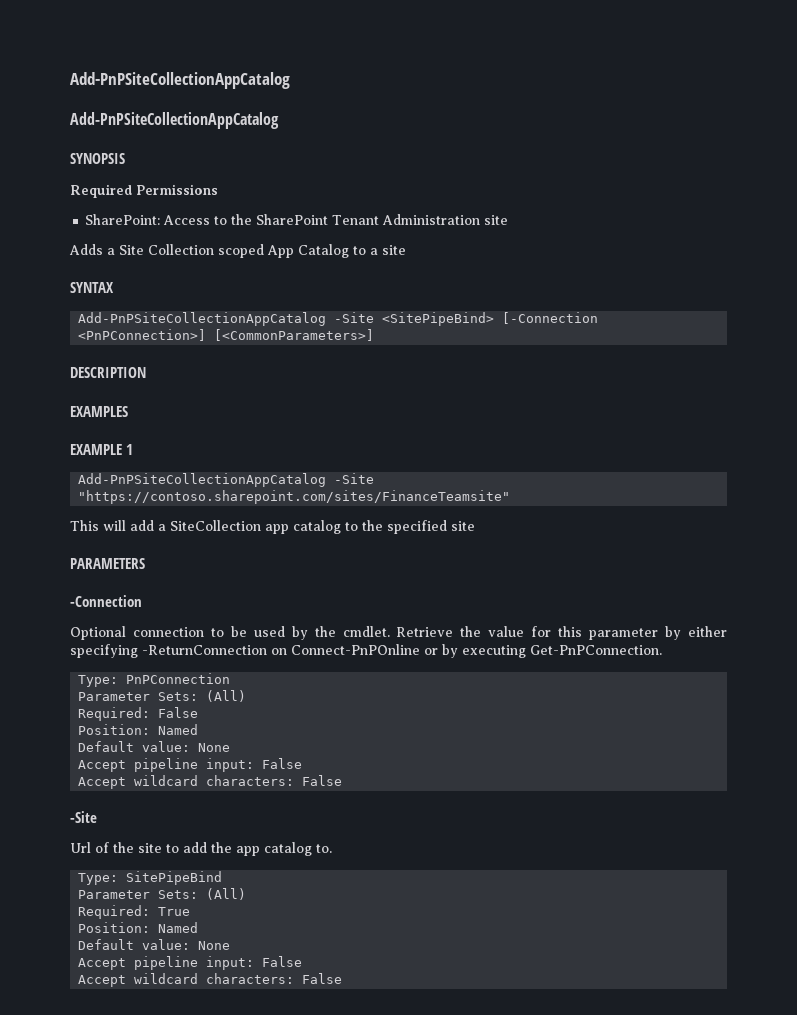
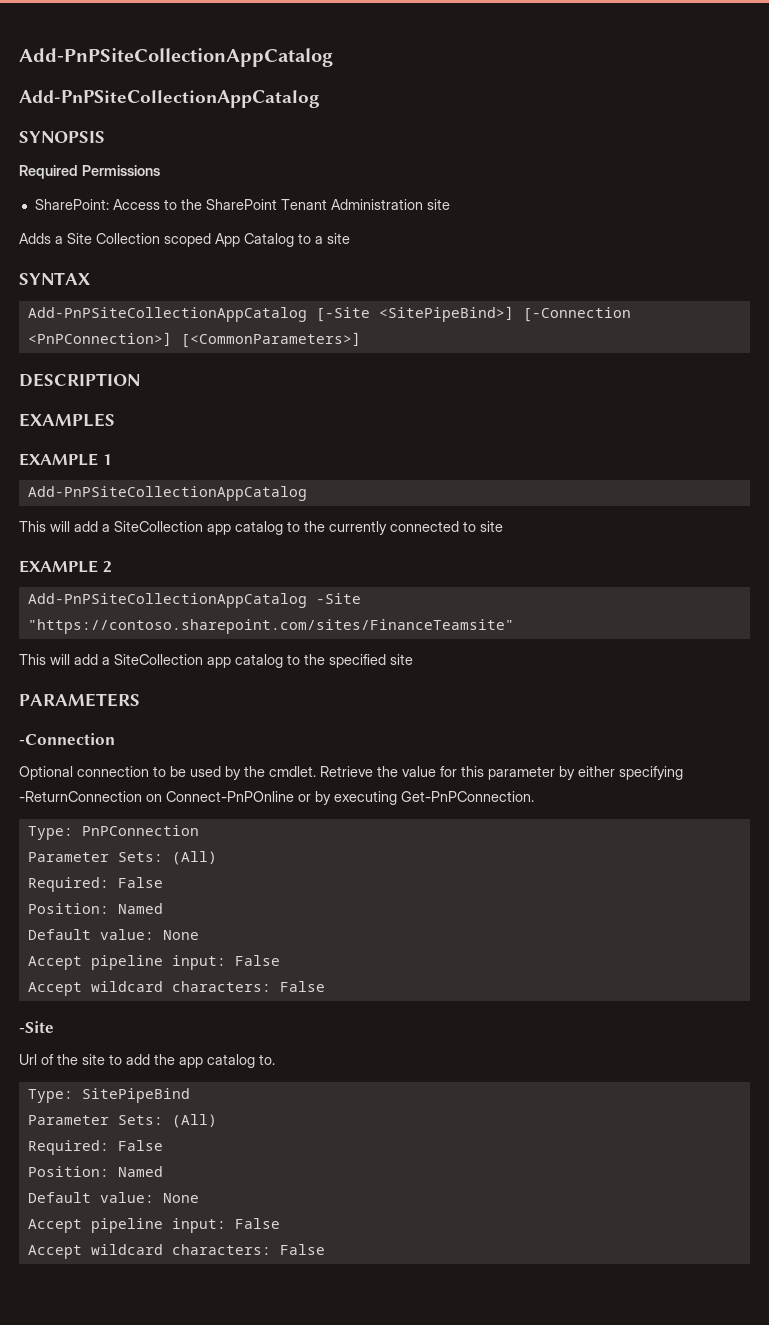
- Add-PnPSiteCollectionAppCatalog -Site <SitePipeBind> [-Connection <PnPConnection>] [<CommonParameters>]
+ Add-PnPSiteCollectionAppCatalog [-Site <SitePipeBind>] [-Connection <PnPConnection>] [<CommonParameters>]
  EXAMPLE 1
+ Add-PnPSiteCollectionAppCatalog
+ This will add a SiteCollection app catalog to the currently connected to site
+ EXAMPLE 2
  Type: SitePipeBind
  Parameter Sets: (All)
- Required: True
+ Required: False

